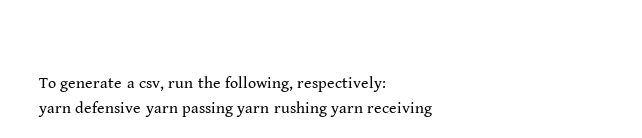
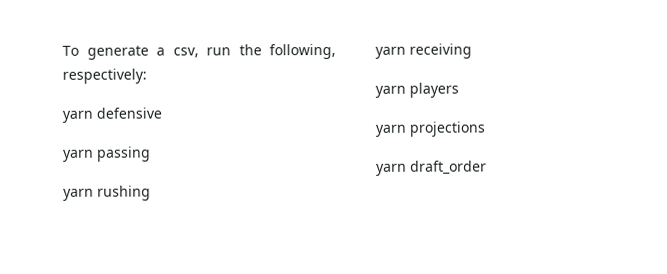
- yarn defensive yarn passing yarn rushing yarn receiving
+ yarn defensive
+ yarn passing
+ yarn rushing
+ yarn receiving
+ yarn players
+ yarn projections
+ yarn draft_order

